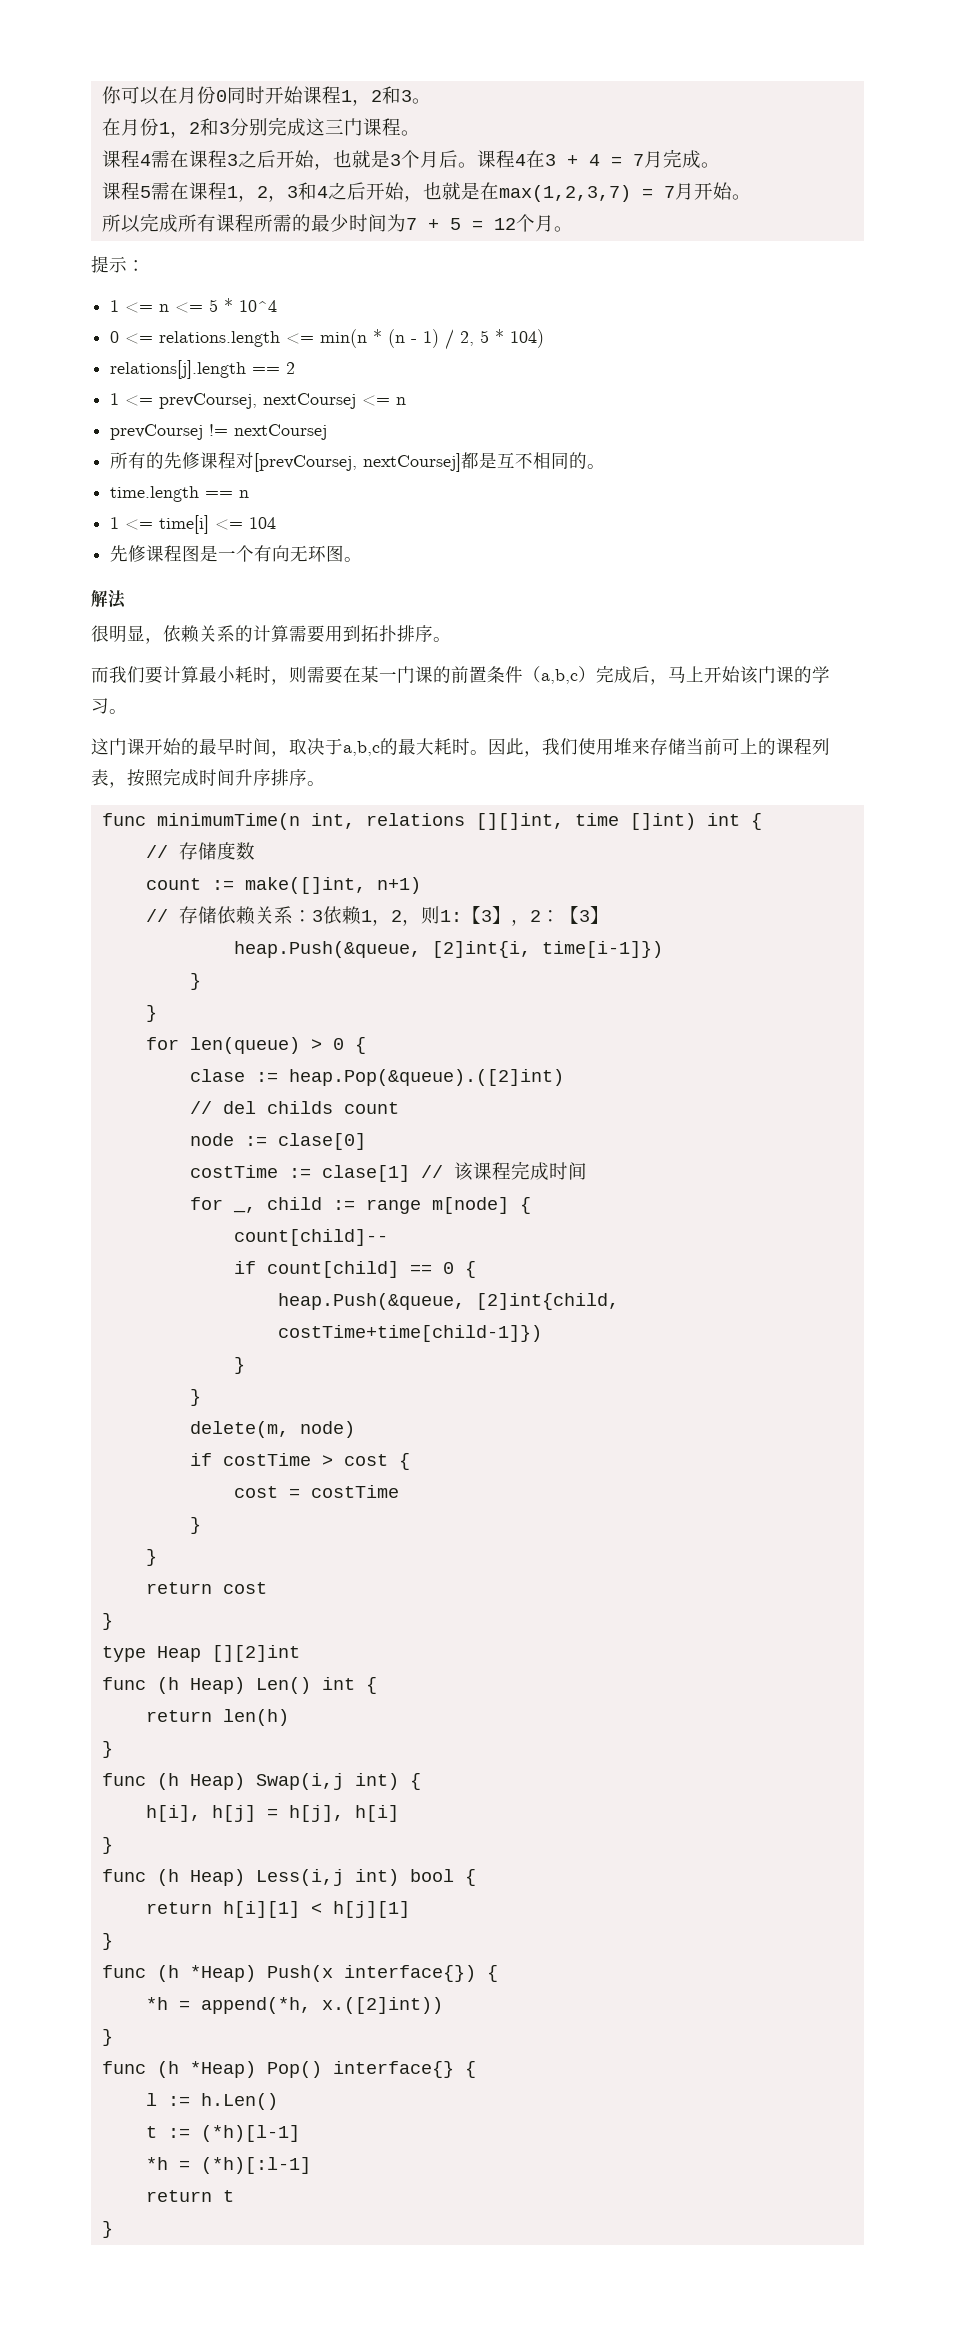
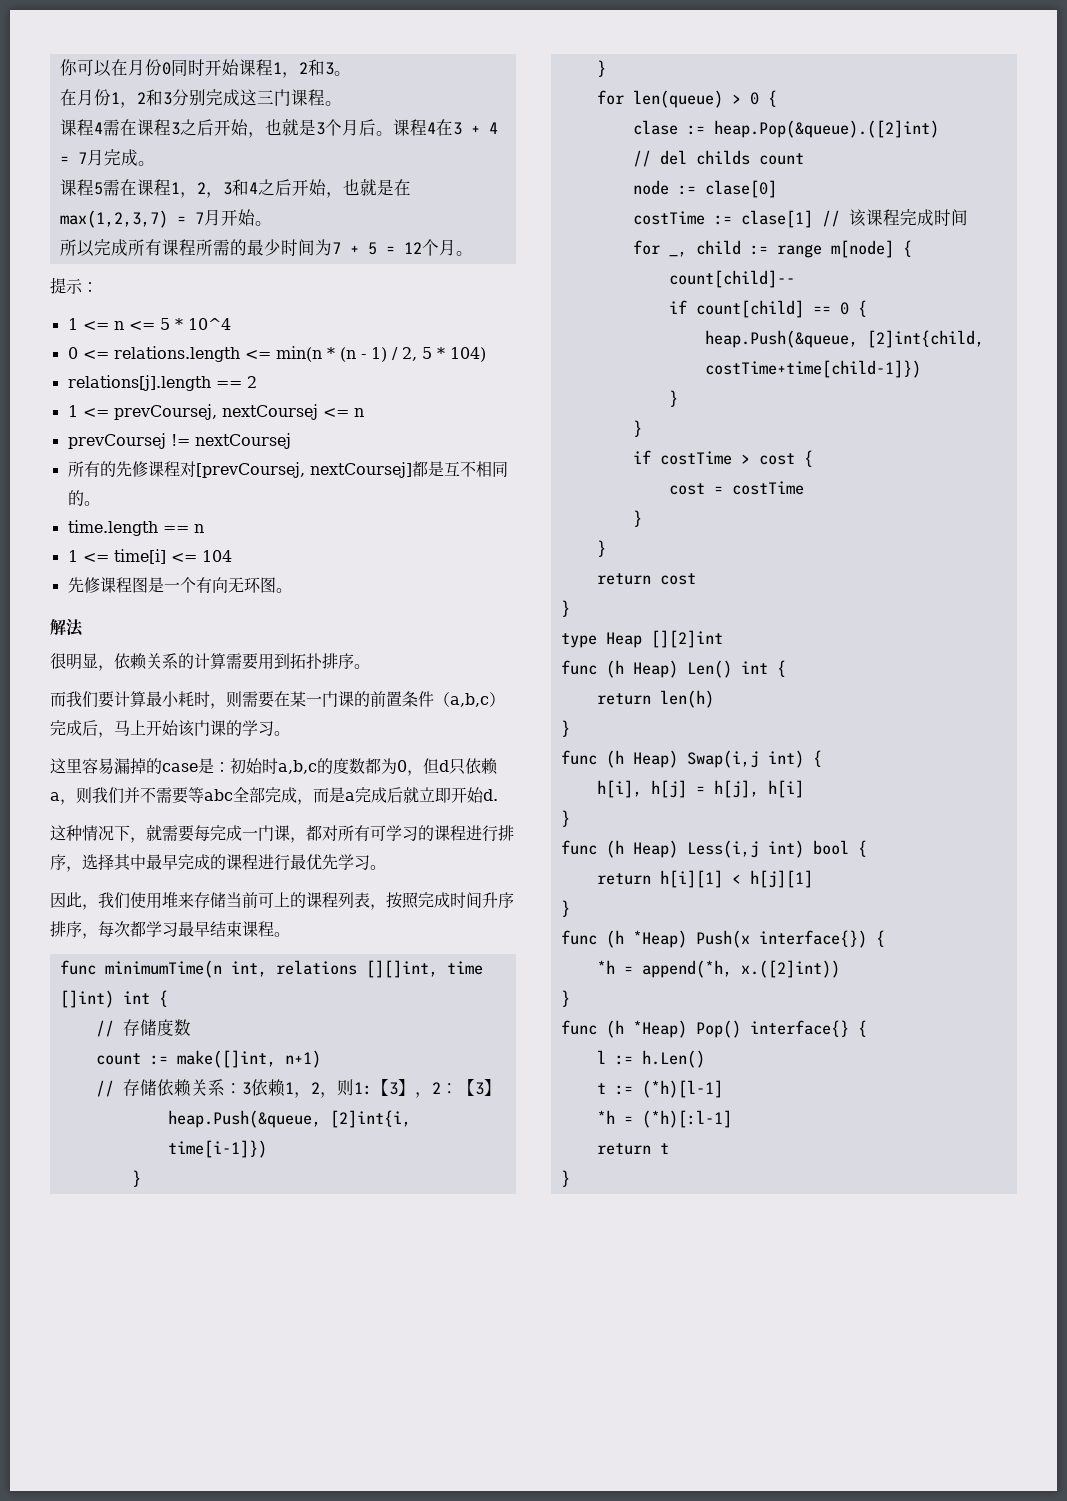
- 这门课开始的最早时间，取决于a,b,c的最大耗时。因此，我们使用堆来存储当前可上的课程列表，按照完成时间升序排序。
+ 这里容易漏掉的case是：初始时a,b,c的度数都为0，但d只依赖a，则我们并不需要等abc全部完成，而是a完成后就立即开始d.
+ 这种情况下，就需要每完成一门课，都对所有可学习的课程进行排序，选择其中最早完成的课程进行最优先学习。
+ 因此，我们使用堆来存储当前可上的课程列表，按照完成时间升序排序，每次都学习最早结束课程。
- delete(m, node)

